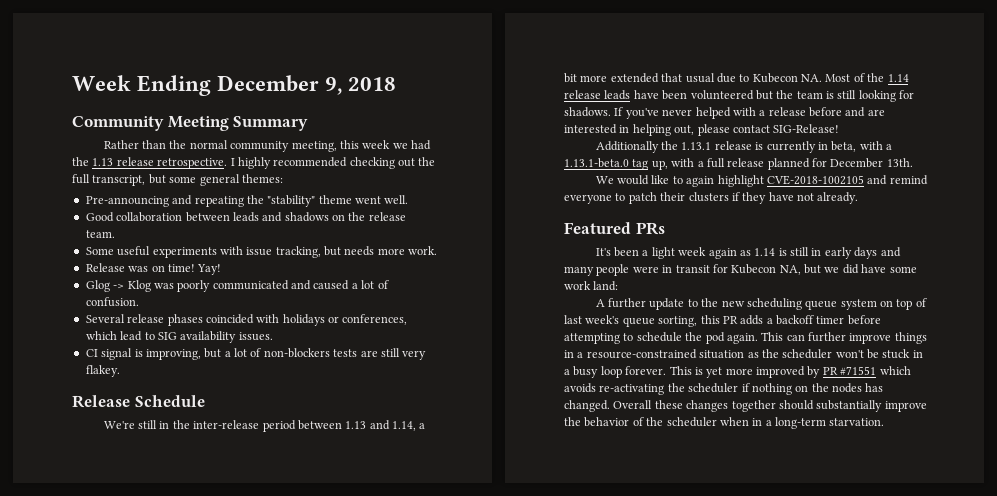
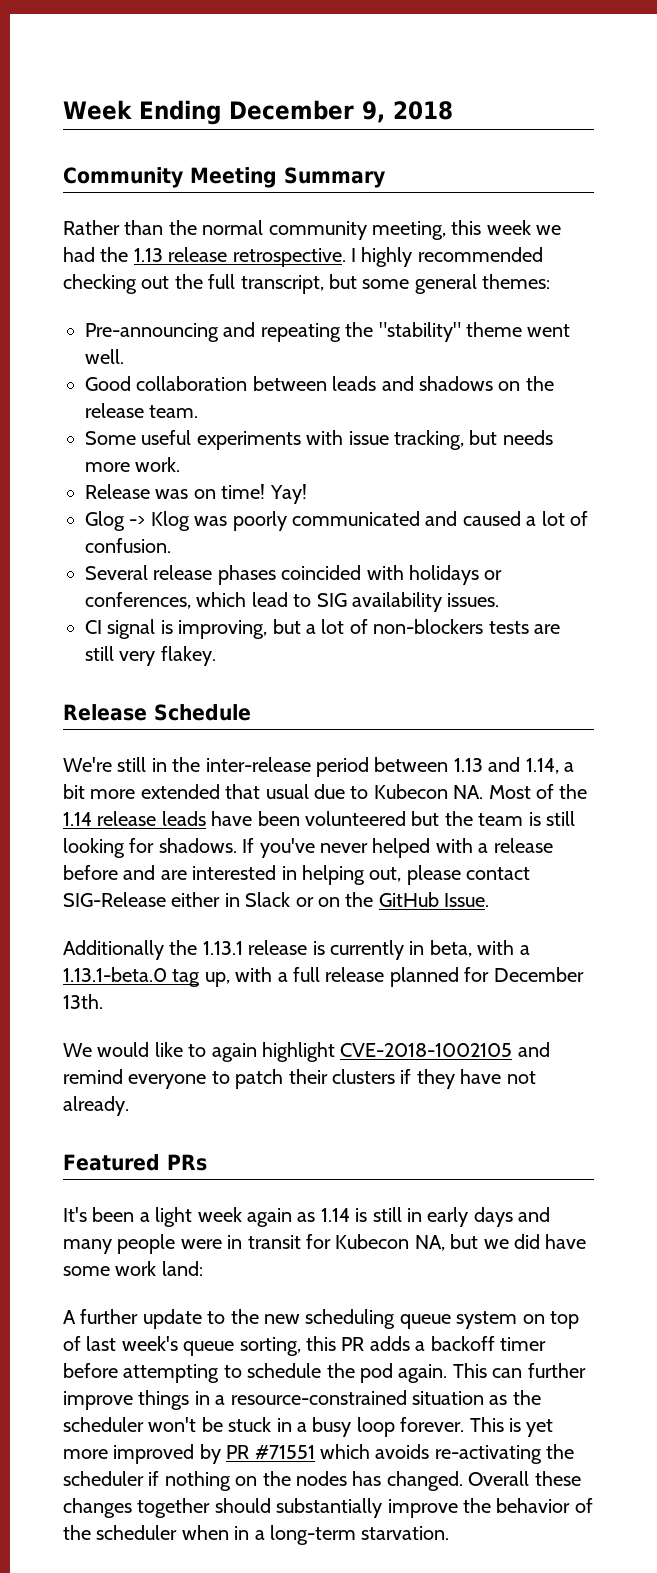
- If you've never helped with a release before and are interested in helping out, please contact SIG-Release!
+ If you've never helped with a release before and are interested in helping out, please contact SIG-Release either in Slack or on the GitHub Issue.

